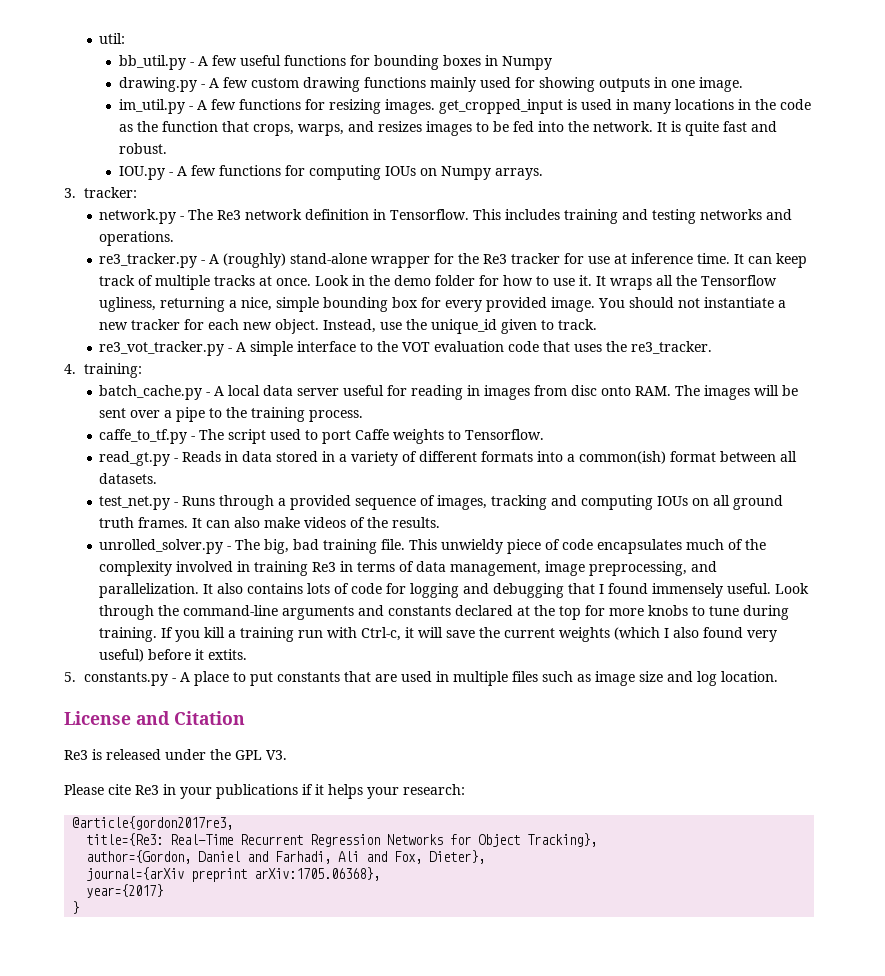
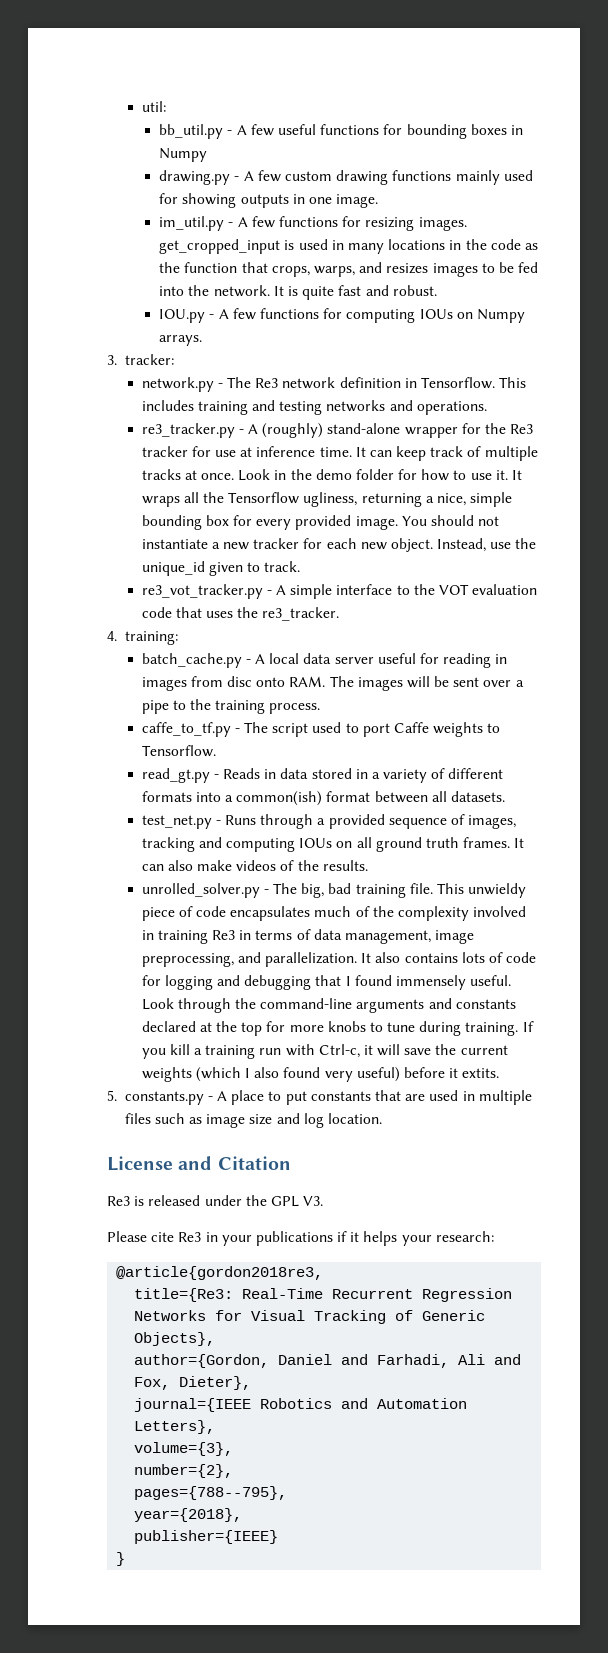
- @article{gordon2017re3,
+ @article{gordon2018re3,
- title={Re3: Real-Time Recurrent Regression Networks for Object Tracking},
+ title={Re3: Real-Time Recurrent Regression Networks for Visual Tracking of Generic Objects},
- journal={arXiv preprint arXiv:1705.06368},
- year={2017}
+ journal={IEEE Robotics and Automation Letters},
+ volume={3},
+ number={2},
+ pages={788--795},
+ year={2018},
+ publisher={IEEE}

